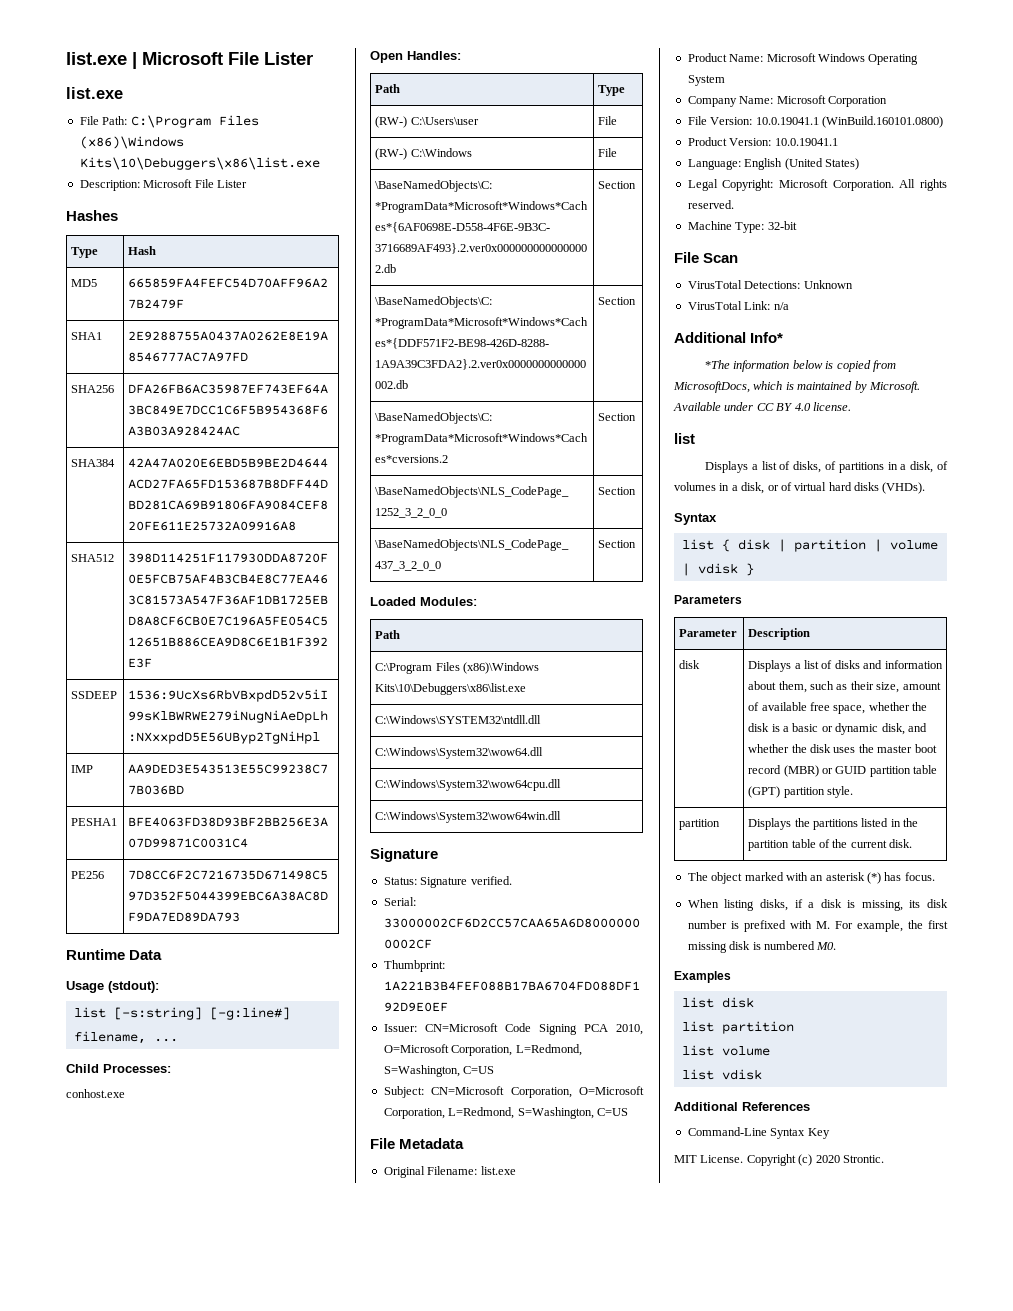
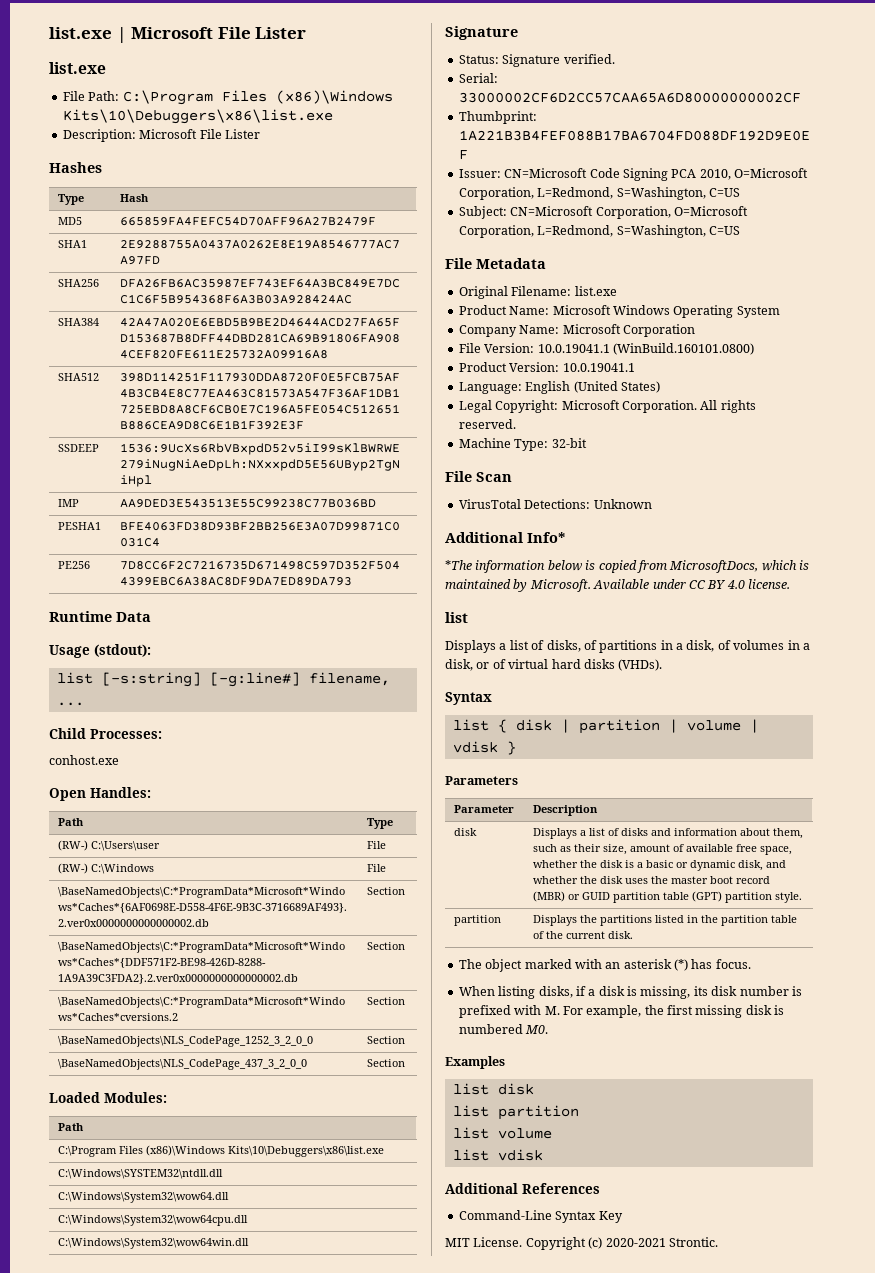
- VirusTotal Link: n/a
- Copyright (c) 2020 Strontic.
+ Copyright (c) 2020-2021 Strontic.

